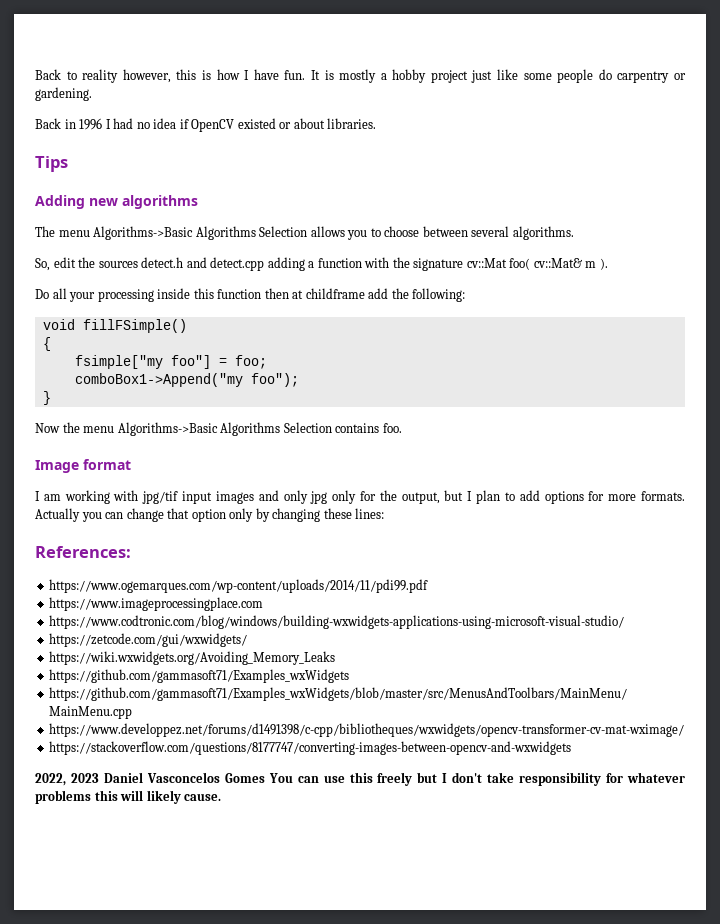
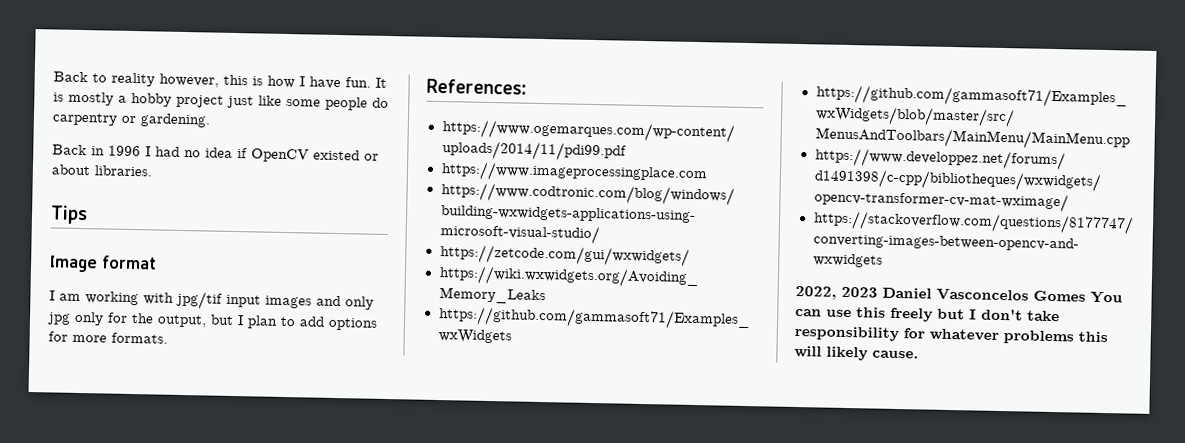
- Adding new algorithms
- The menu Algorithms->Basic Algorithms Selection allows you to choose between several algorithms.
- So, edit the sources detect.h and detect.cpp adding a function with the signature cv::Mat foo( cv::Mat& m ).
- Do all your processing inside this function then at childframe add the following:
- void fillFSimple()
- {
- fsimple["my foo"] = foo;
- comboBox1->Append("my foo");
- }
- Now the menu Algorithms->Basic Algorithms Selection contains foo.
- Actually you can change that option only by changing these lines:

